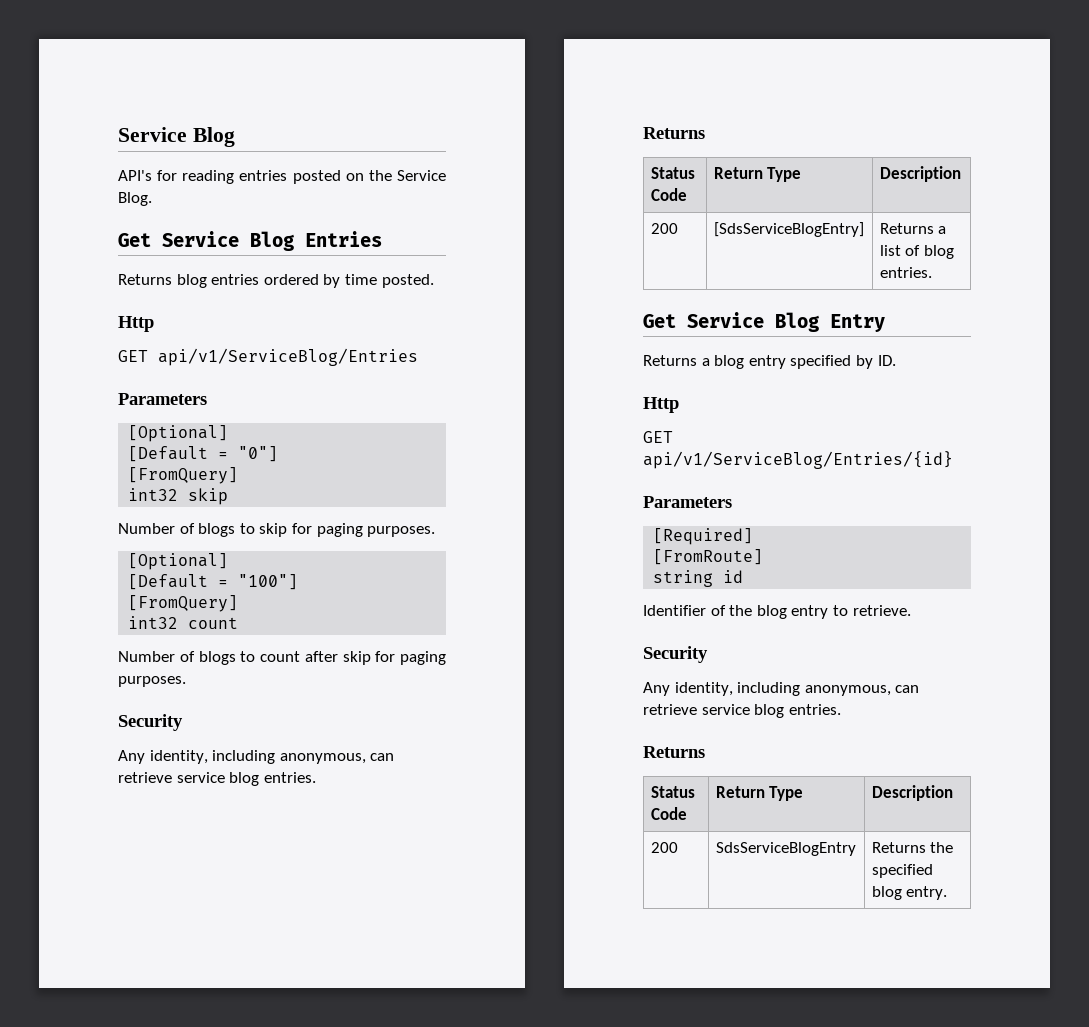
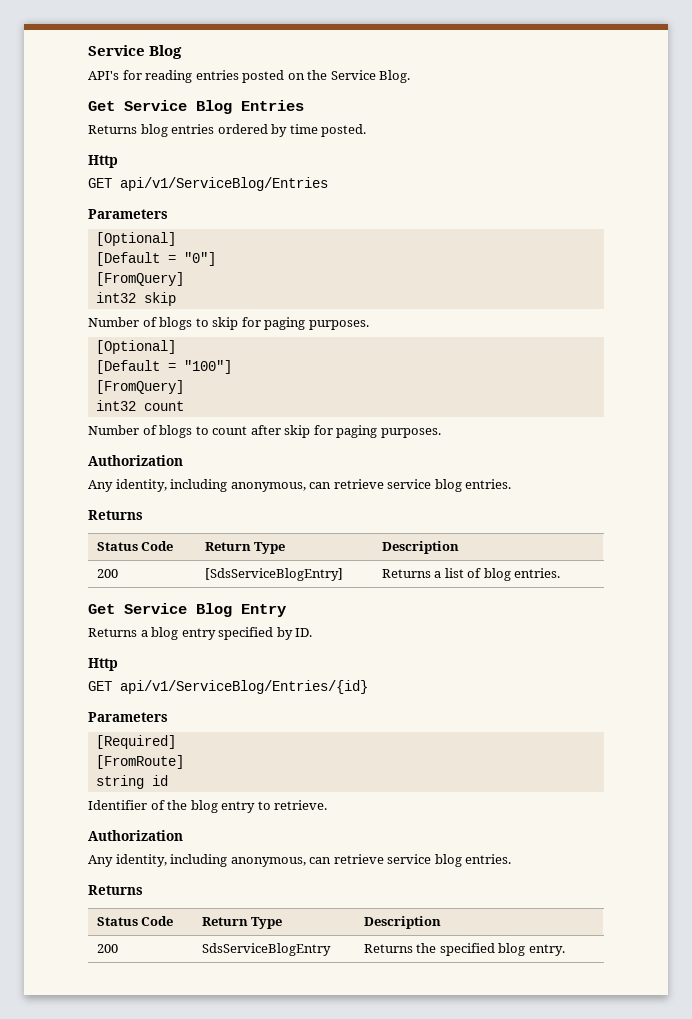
  Number of blogs to count after skip for paging purposes.
- Security
+ Authorization
  Identifier of the blog entry to retrieve.
- Security
+ Authorization

